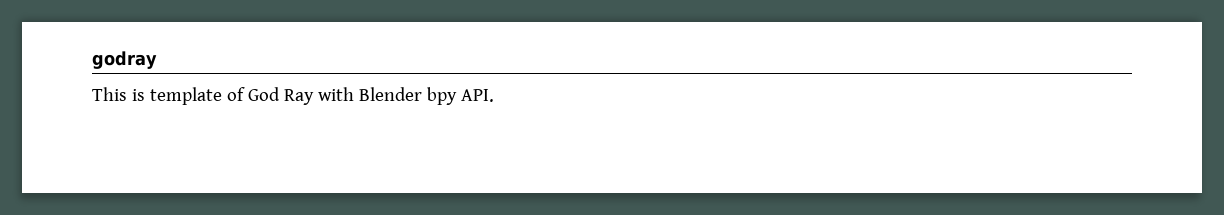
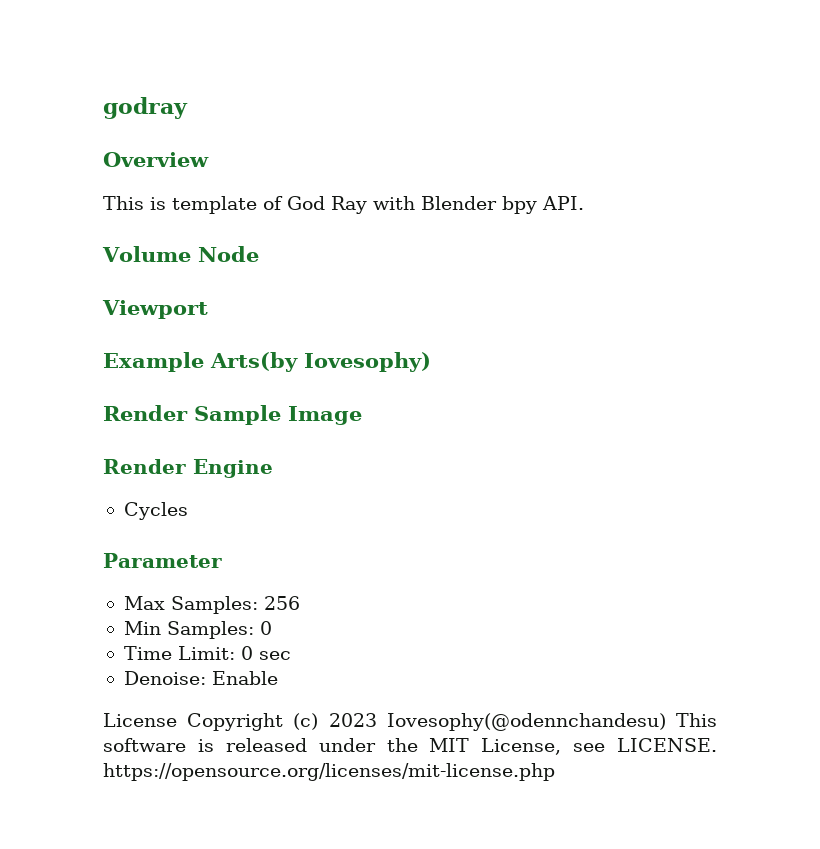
+ Overview
+ Volume Node
+ Viewport
+ Example Arts(by Iovesophy)
+ Render Sample Image
+ Render Engine
+ Cycles
+ Parameter
+ Max Samples: 256
+ Min Samples: 0
+ Time Limit: 0 sec
+ Denoise: Enable
+ License Copyright (c) 2023 Iovesophy(@odennchandesu) This software is released under the MIT License, see LICENSE. https://opensource.org/licenses/mit-license.php

